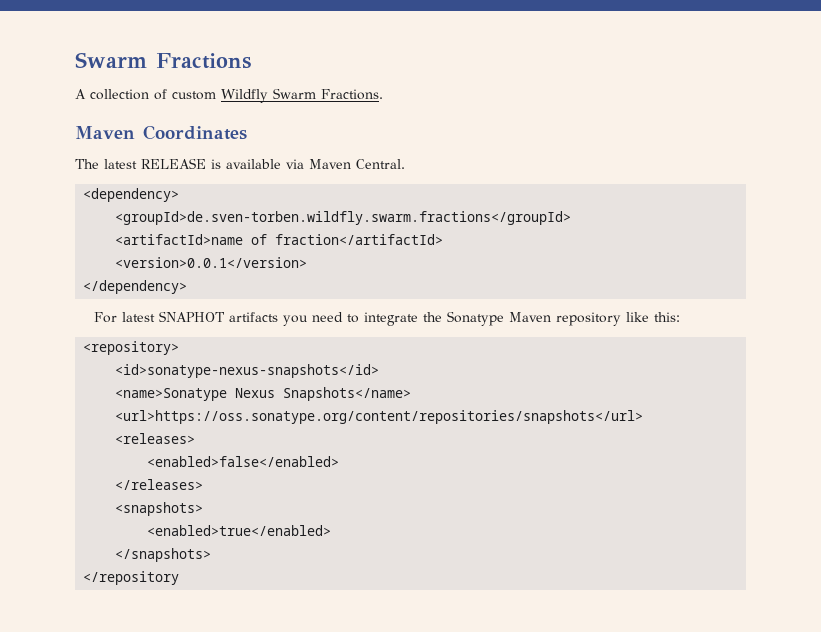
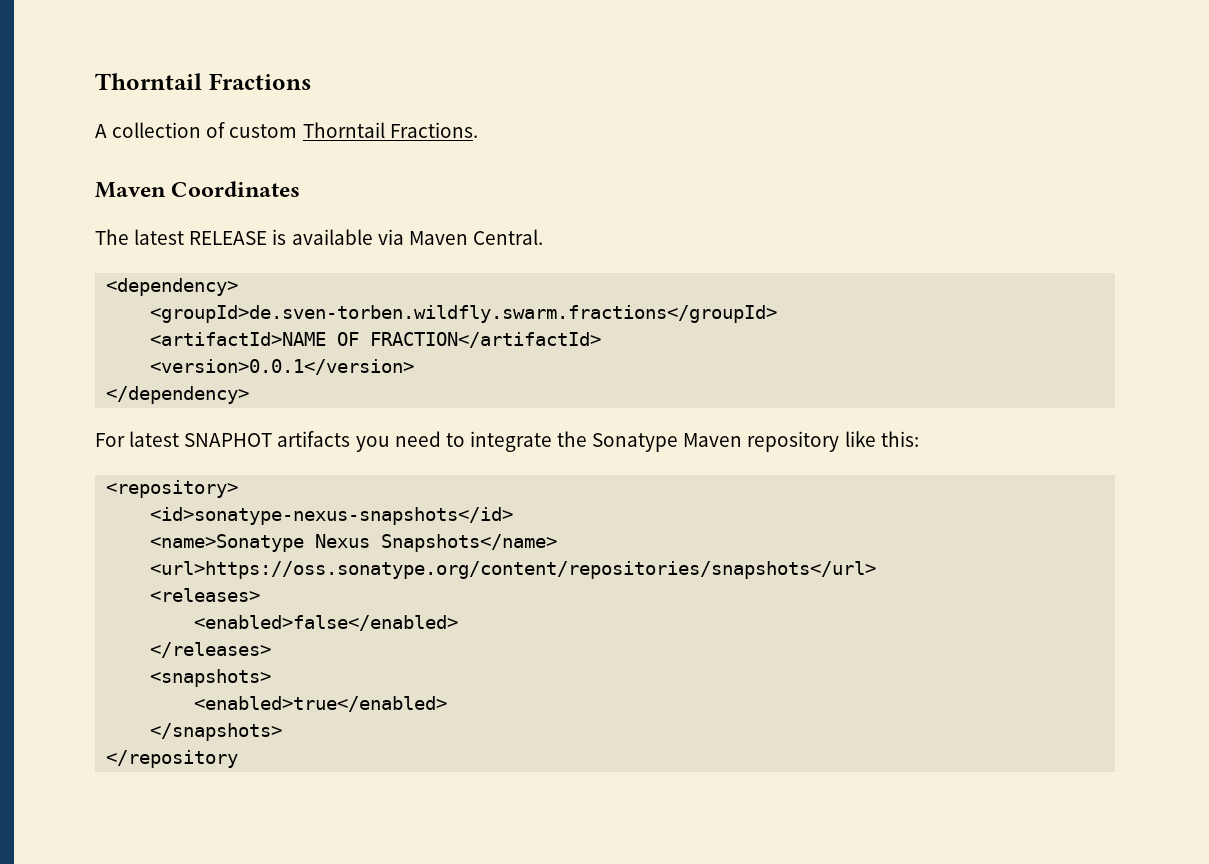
- Swarm Fractions
+ Thorntail Fractions
- A collection of custom Wildfly Swarm Fractions.
+ A collection of custom Thorntail Fractions.
- <artifactId>name of fraction</artifactId>
+ <artifactId>NAME OF FRACTION</artifactId>

